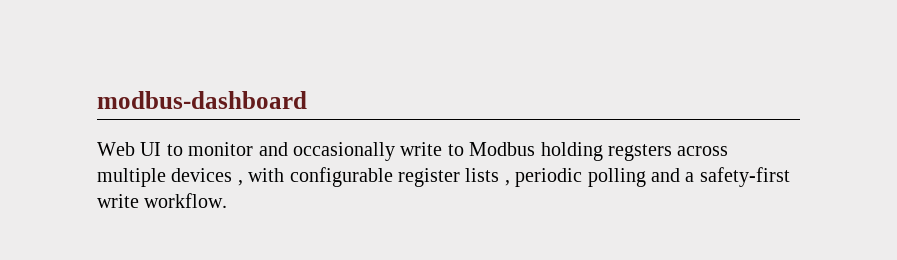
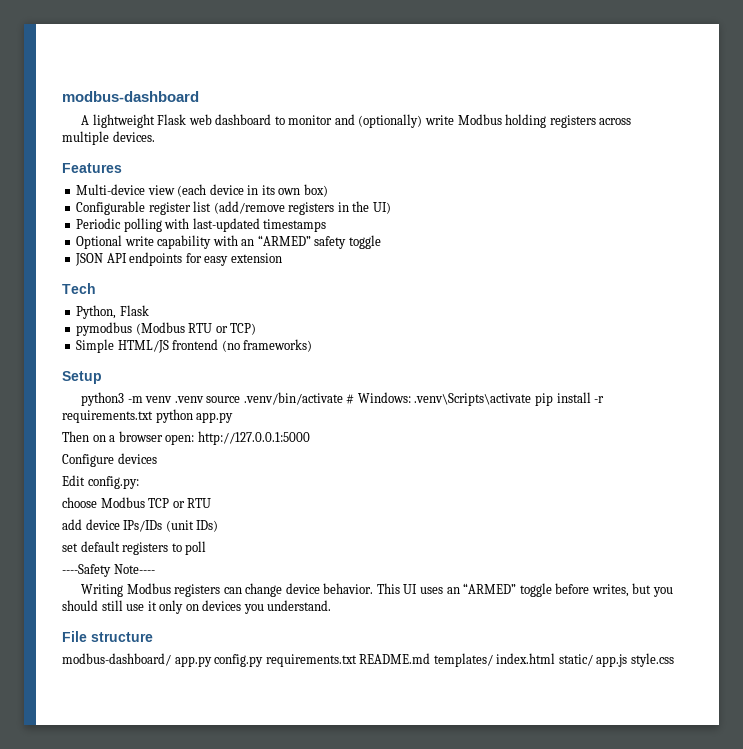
- Web UI to monitor and occasionally write to Modbus holding regsters across multiple devices , with configurable register lists , periodic polling and a safety-first write workflow.
+ A lightweight Flask web dashboard to monitor and (optionally) write Modbus holding registers across multiple devices.
+ Features
+ Multi-device view (each device in its own box)
+ Configurable register list (add/remove registers in the UI)
+ Periodic polling with last-updated timestamps
+ Optional write capability with an “ARMED” safety toggle
+ JSON API endpoints for easy extension
+ Tech
+ Python, Flask
+ pymodbus (Modbus RTU or TCP)
+ Simple HTML/JS frontend (no frameworks)
+ Setup
+ python3 -m venv .venv source .venv/bin/activate # Windows: .venv\Scripts\activate pip install -r requirements.txt python app.py
+ Then on a browser open: http://127.0.0.1:5000
+ Configure devices
+ Edit config.py:
+ choose Modbus TCP or RTU
+ add device IPs/IDs (unit IDs)
+ set default registers to poll
+ ----Safety Note----
+ Writing Modbus registers can change device behavior. This UI uses an “ARMED” toggle before writes, but you should still use it only on devices you understand.
+ File structure
+ modbus-dashboard/ app.py config.py requirements.txt README.md templates/ index.html static/ app.js style.css

